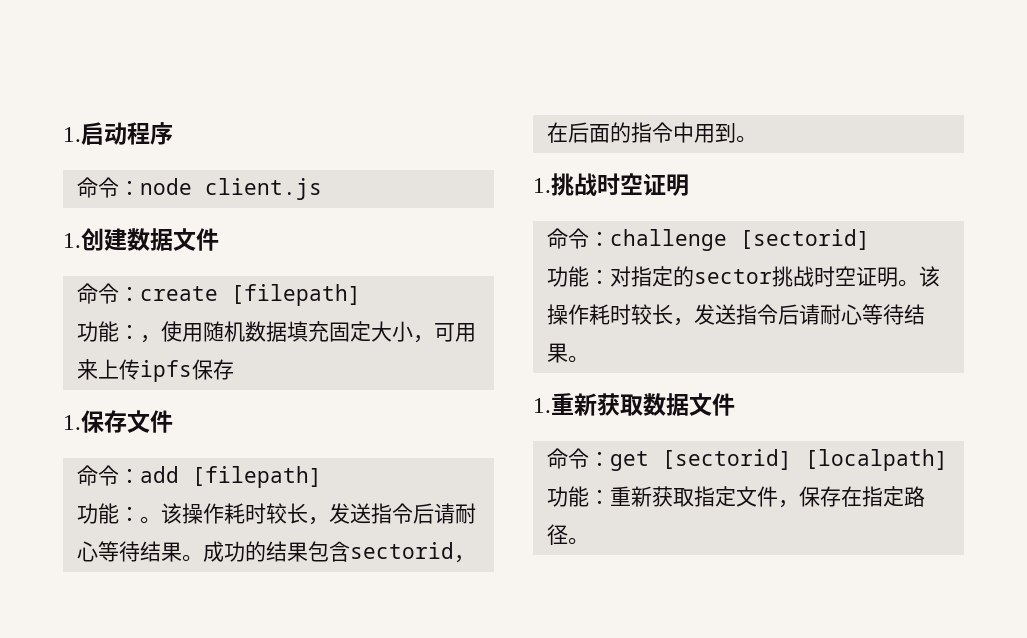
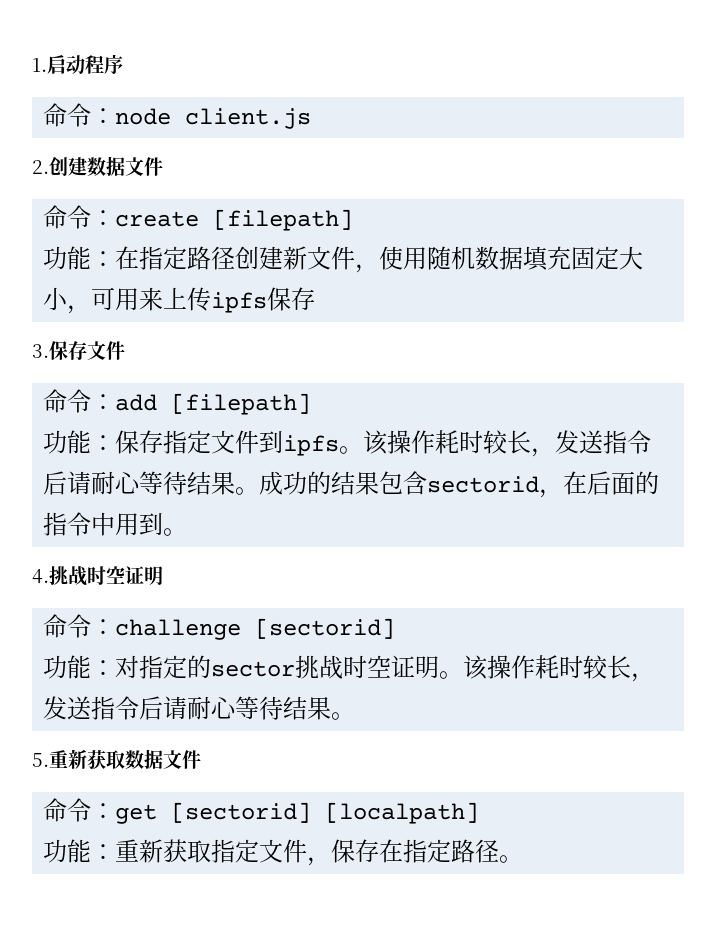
- 1.创建数据文件
+ 2.创建数据文件
- 功能：，使用随机数据填充固定大小，可用来上传ipfs保存
+ 功能：在指定路径创建新文件，使用随机数据填充固定大小，可用来上传ipfs保存
- 1.保存文件
+ 3.保存文件
- 功能：。
+ 功能：保存指定文件到ipfs。
- 1.挑战时空证明
+ 4.挑战时空证明
- 1.重新获取数据文件
+ 5.重新获取数据文件

